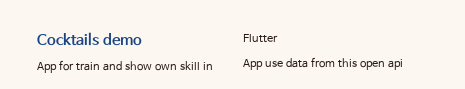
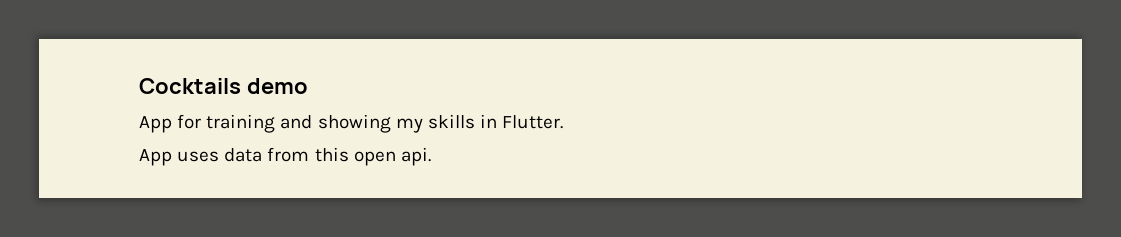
- App for train and show own skill in Flutter
- App use data from this open api
+ App for training and showing my skills in Flutter.
+ App uses data from this open api.

